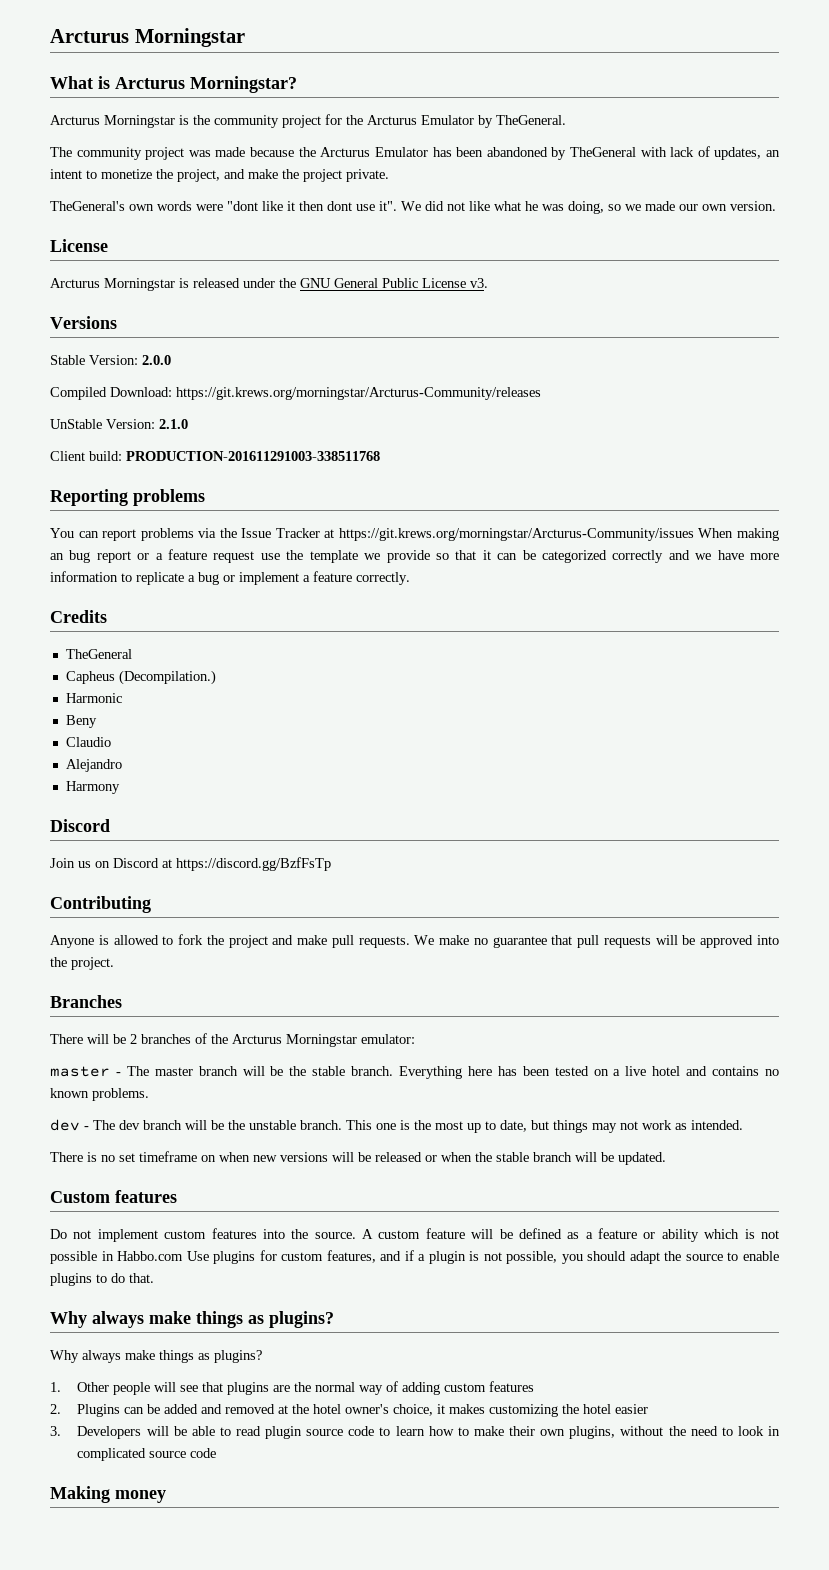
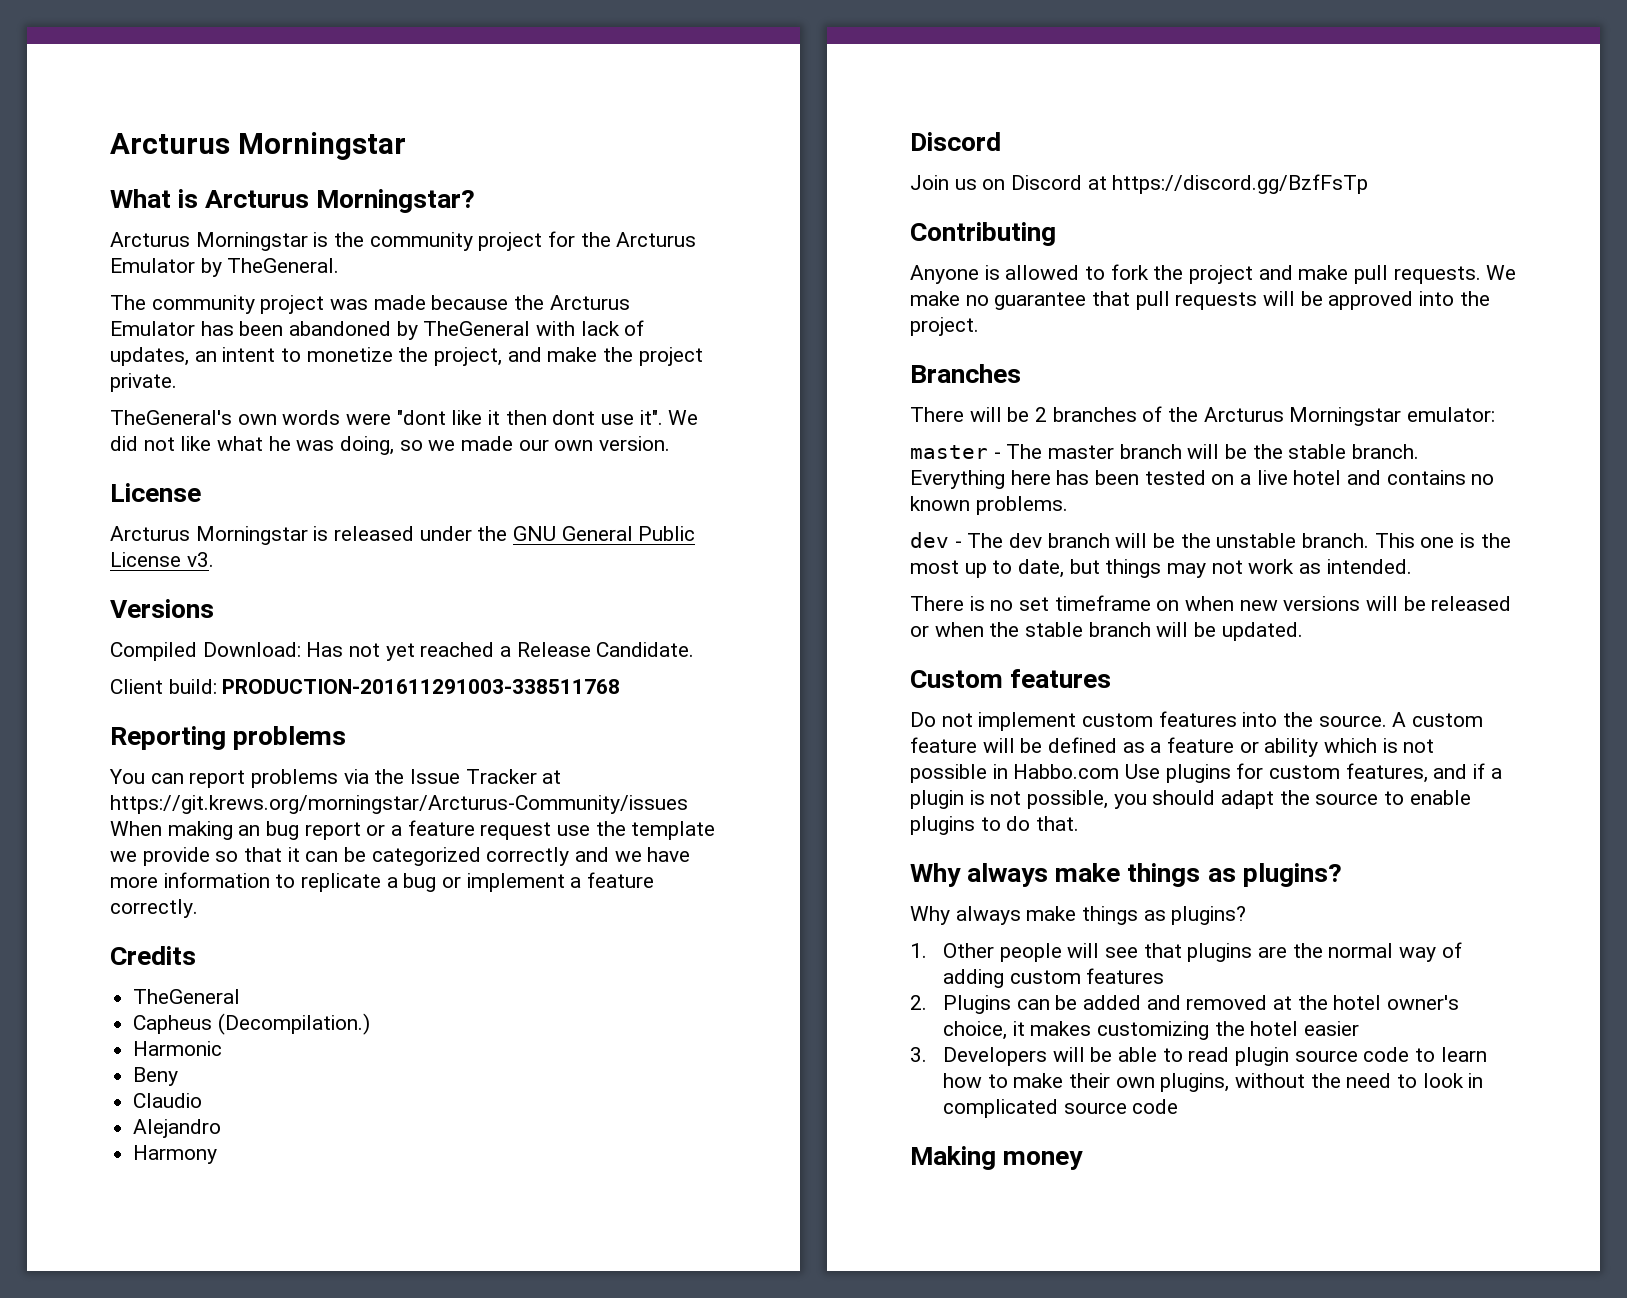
- Stable Version: 2.0.0
- Compiled Download: https://git.krews.org/morningstar/Arcturus-Community/releases
- UnStable Version: 2.1.0
+ Compiled Download: Has not yet reached a Release Candidate.

